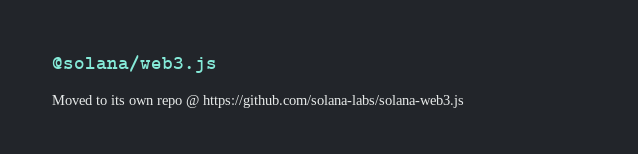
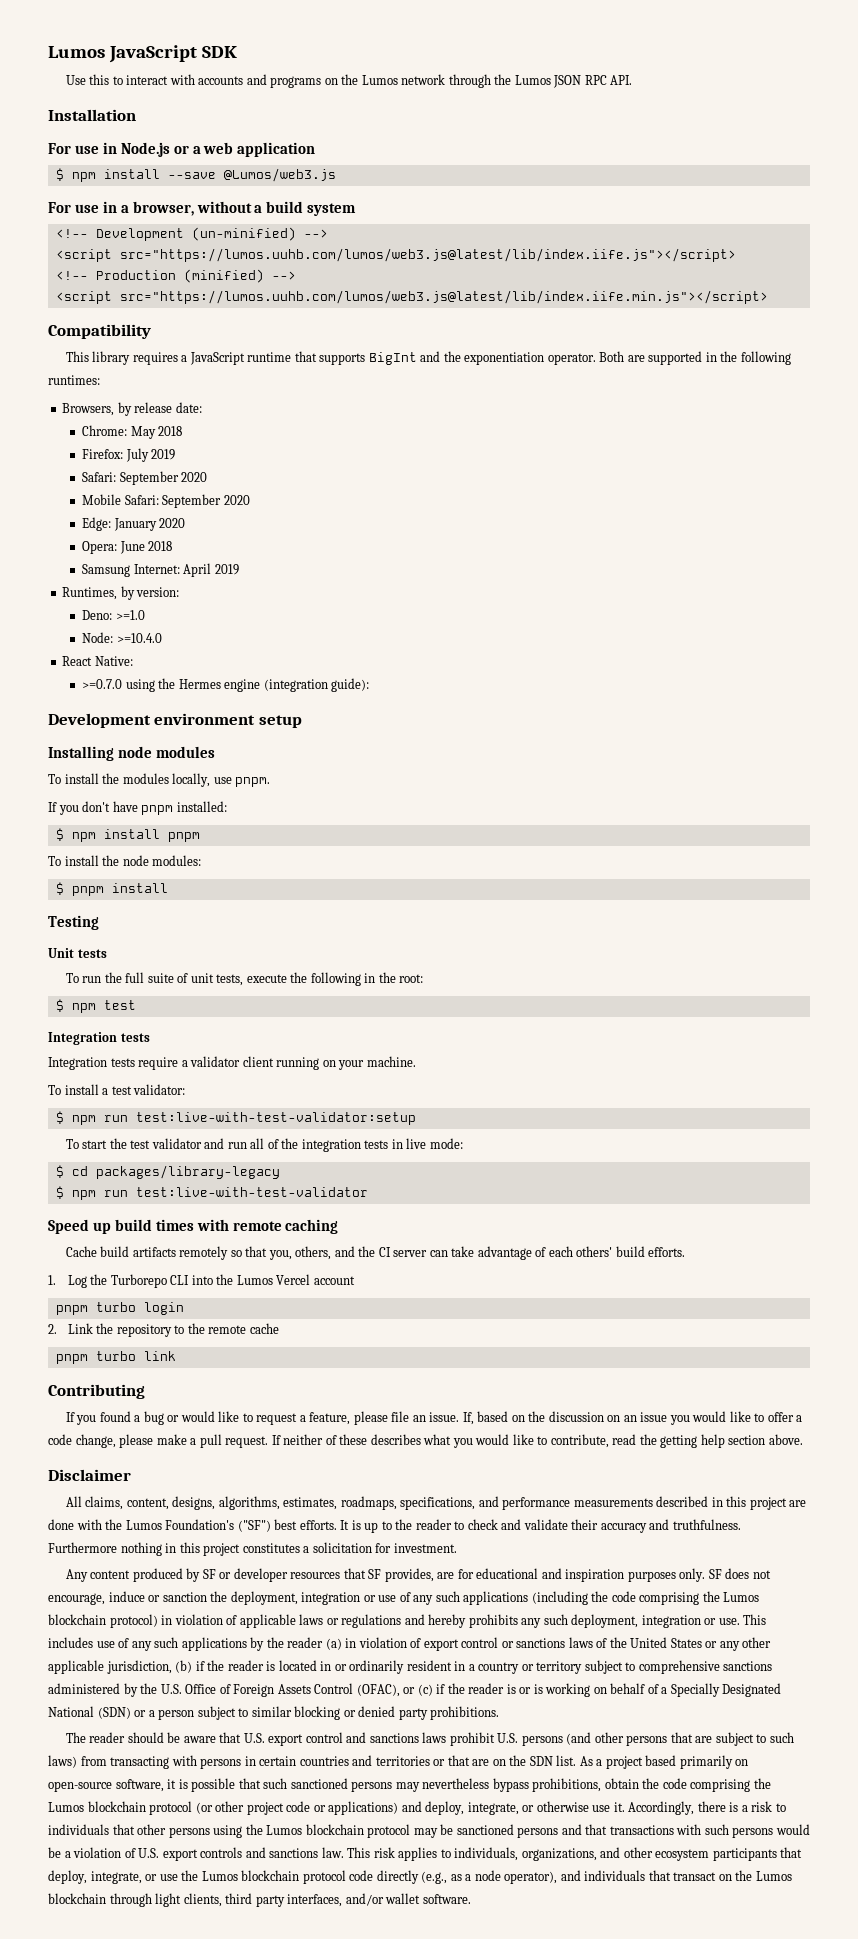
- @solana/web3.js
- Moved to its own repo @ https://github.com/solana-labs/solana-web3.js
+ Lumos JavaScript SDK
+ Use this to interact with accounts and programs on the Lumos network through the Lumos JSON RPC API.
+ Installation
+ For use in Node.js or a web application
+ $ npm install --save @Lumos/web3.js
+ For use in a browser, without a build system
+ <!-- Development (un-minified) -->
+ <script src="https://lumos.uuhb.com/lumos/web3.js@latest/lib/index.iife.js"></script>
+ <!-- Production (minified) -->
+ <script src="https://lumos.uuhb.com/lumos/web3.js@latest/lib/index.iife.min.js"></script>
+ Compatibility
+ This library requires a JavaScript runtime that supports BigInt and the exponentiation operator. Both are supported in the following runtimes:
+ Browsers, by release date:
+ Chrome: May 2018
+ Firefox: July 2019
+ Safari: September 2020
+ Mobile Safari: September 2020
+ Edge: January 2020
+ Opera: June 2018
+ Samsung Internet: April 2019
+ Runtimes, by version:
+ Deno: >=1.0
+ Node: >=10.4.0
+ React Native:
+ >=0.7.0 using the Hermes engine (integration guide):
+ Development environment setup
+ Installing node modules
+ To install the modules locally, use pnpm.
+ If you don't have pnpm installed:
+ $ npm install pnpm
+ To install the node modules:
+ $ pnpm install
+ Testing
+ Unit tests
+ To run the full suite of unit tests, execute the following in the root:
+ $ npm test
+ Integration tests
+ Integration tests require a validator client running on your machine.
+ To install a test validator:
+ $ npm run test:live-with-test-validator:setup
+ To start the test validator and run all of the integration tests in live mode:
+ $ cd packages/library-legacy
+ $ npm run test:live-with-test-validator
+ Speed up build times with remote caching
+ Cache build artifacts remotely so that you, others, and the CI server can take advantage of each others' build efforts.
+ 1. Log the Turborepo CLI into the Lumos Vercel account
+ pnpm turbo login
+ 2. Link the repository to the remote cache
+ pnpm turbo link
+ Contributing
+ If you found a bug or would like to request a feature, please file an issue. If, based on the discussion on an issue you would like to offer a code change, please make a pull request. If neither of these describes what you would like to contribute, read the getting help section above.
+ Disclaimer
+ All claims, content, designs, algorithms, estimates, roadmaps, specifications, and performance measurements described in this project are done with the Lumos Foundation's ("SF") best efforts. It is up to the reader to check and validate their accuracy and truthfulness. Furthermore nothing in this project constitutes a solicitation for investment.
+ Any content produced by SF or developer resources that SF provides, are for educational and inspiration purposes only. SF does not encourage, induce or sanction the deployment, integration or use of any such applications (including the code comprising the Lumos blockchain protocol) in violation of applicable laws or regulations and hereby prohibits any such deployment, integration or use. This includes use of any such applications by the reader (a) in violation of export control or sanctions laws of the United States or any other applicable jurisdiction, (b) if the reader is located in or ordinarily resident in a country or territory subject to comprehensive sanctions administered by the U.S. Office of Foreign Assets Control (OFAC), or (c) if the reader is or is working on behalf of a Specially Designated National (SDN) or a person subject to similar blocking or denied party prohibitions.
+ The reader should be aware that U.S. export control and sanctions laws prohibit U.S. persons (and other persons that are subject to such laws) from transacting with persons in certain countries and territories or that are on the SDN list. As a project based primarily on open-source software, it is possible that such sanctioned persons may nevertheless bypass prohibitions, obtain the code comprising the Lumos blockchain protocol (or other project code or applications) and deploy, integrate, or otherwise use it. Accordingly, there is a risk to individuals that other persons using the Lumos blockchain protocol may be sanctioned persons and that transactions with such persons would be a violation of U.S. export controls and sanctions law. This risk applies to individuals, organizations, and other ecosystem participants that deploy, integrate, or use the Lumos blockchain protocol code directly (e.g., as a node operator), and individuals that transact on the Lumos blockchain through light clients, third party interfaces, and/or wallet software.

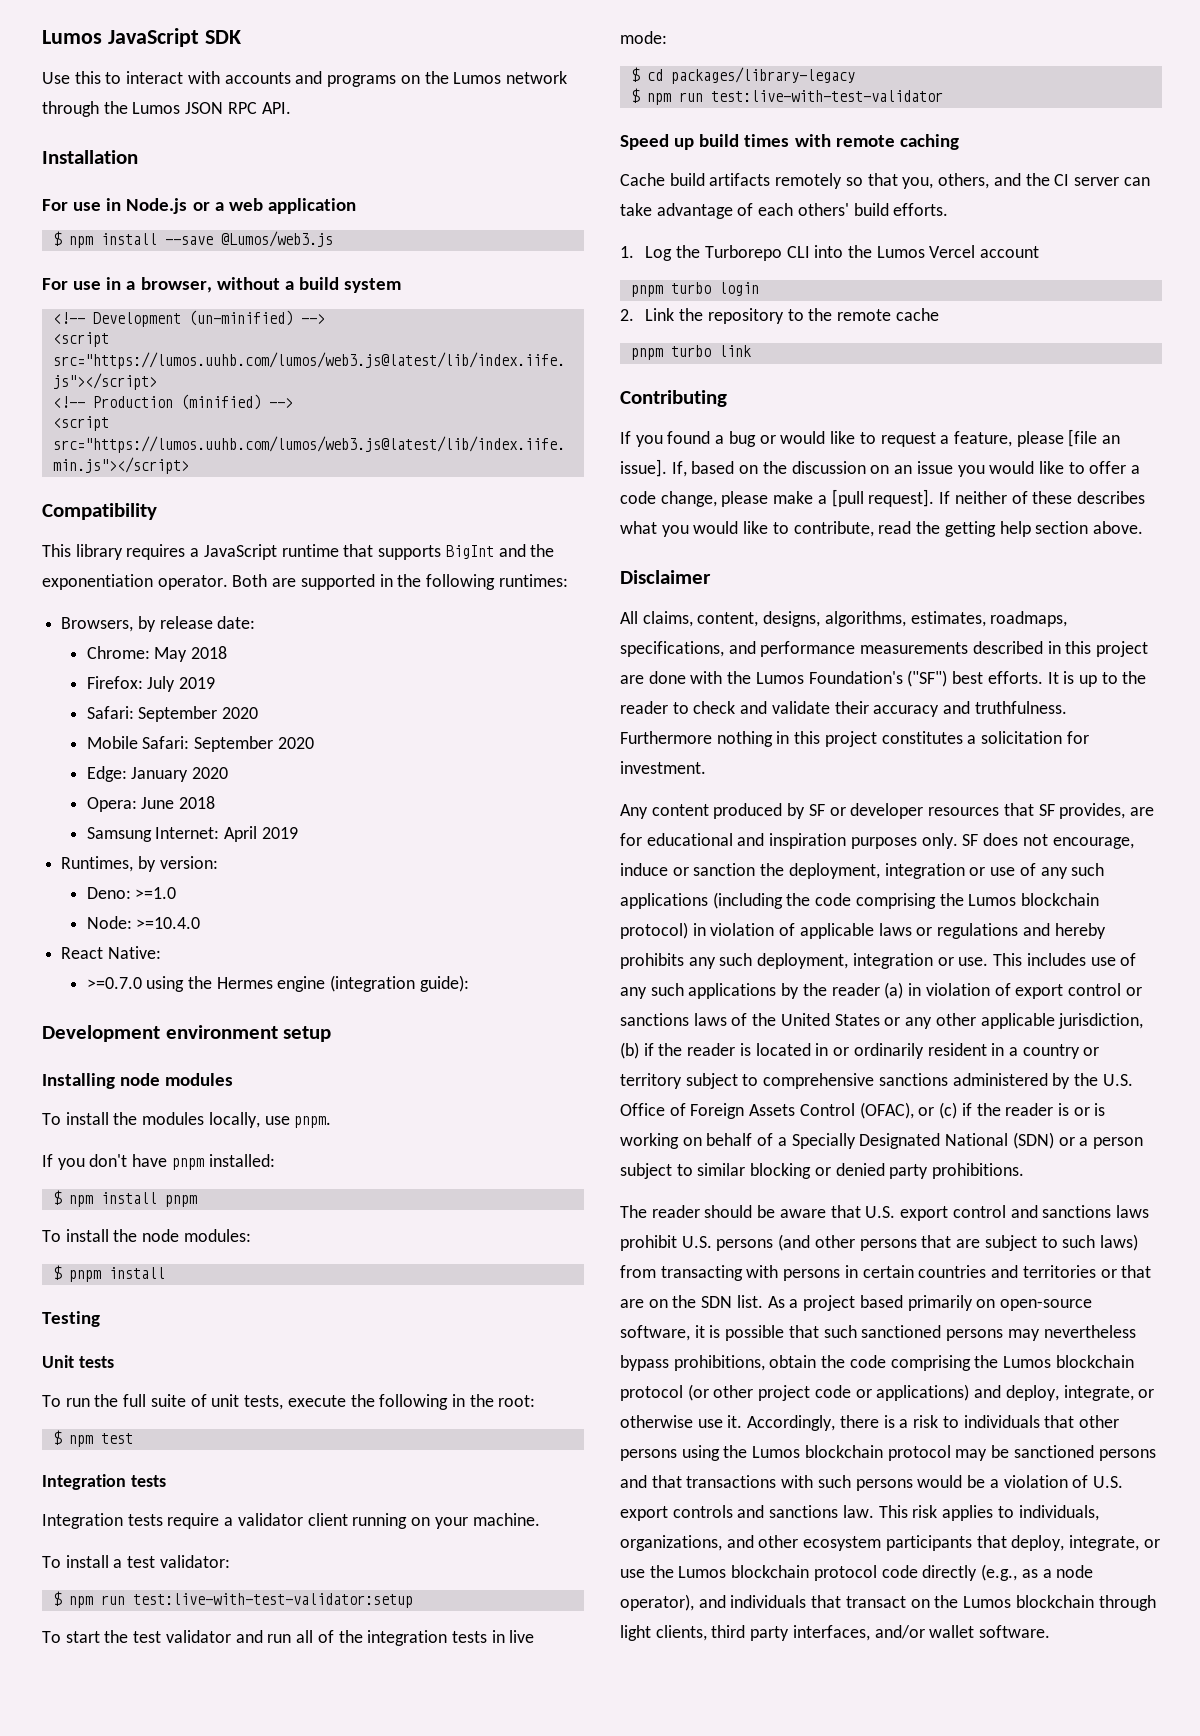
- If you found a bug or would like to request a feature, please file an issue.
+ If you found a bug or would like to request a feature, please [file an issue].
- If, based on the discussion on an issue you would like to offer a code change, please make a pull request.
+ If, based on the discussion on an issue you would like to offer a code change, please make a [pull request].

